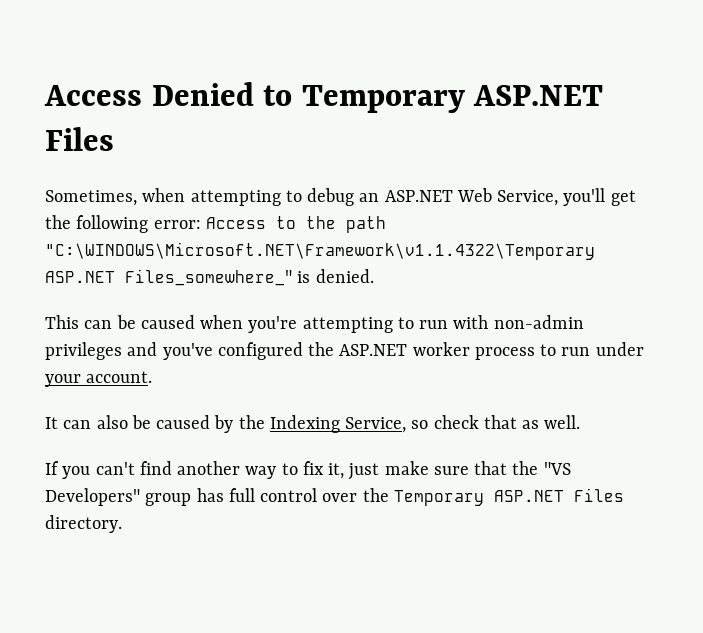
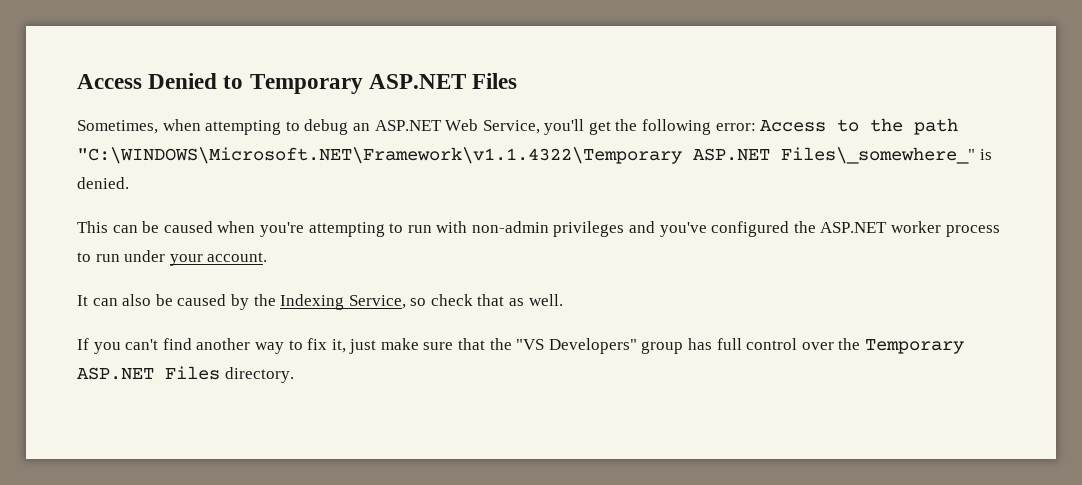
- Sometimes, when attempting to debug an ASP.NET Web Service, you'll get the following error: Access to the path "C:\WINDOWS\Microsoft.NET\Framework\v1.1.4322\Temporary ASP.NET Files_somewhere_" is denied.
+ Sometimes, when attempting to debug an ASP.NET Web Service, you'll get the following error: Access to the path "C:\WINDOWS\Microsoft.NET\Framework\v1.1.4322\Temporary ASP.NET Files\_somewhere_" is denied.

